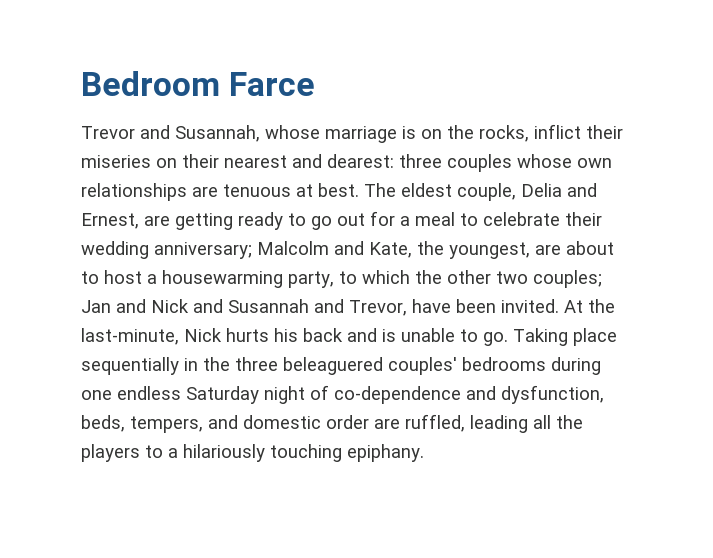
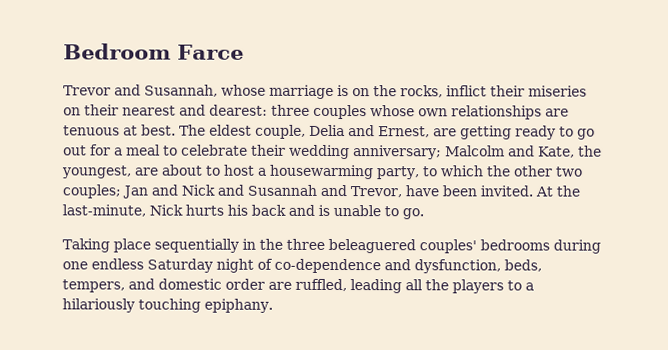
- At the last-minute, Nick hurts his back and is unable to go. Taking place sequentially in the three beleaguered couples' bedrooms during one endless Saturday night of co-dependence and dysfunction, beds, tempers, and domestic order are ruffled, leading all the players to a hilariously touching epiphany.
+ At the last-minute, Nick hurts his back and is unable to go.
+ Taking place sequentially in the three beleaguered couples' bedrooms during one endless Saturday night of co-dependence and dysfunction, beds, tempers, and domestic order are ruffled, leading all the players to a hilariously touching epiphany.

